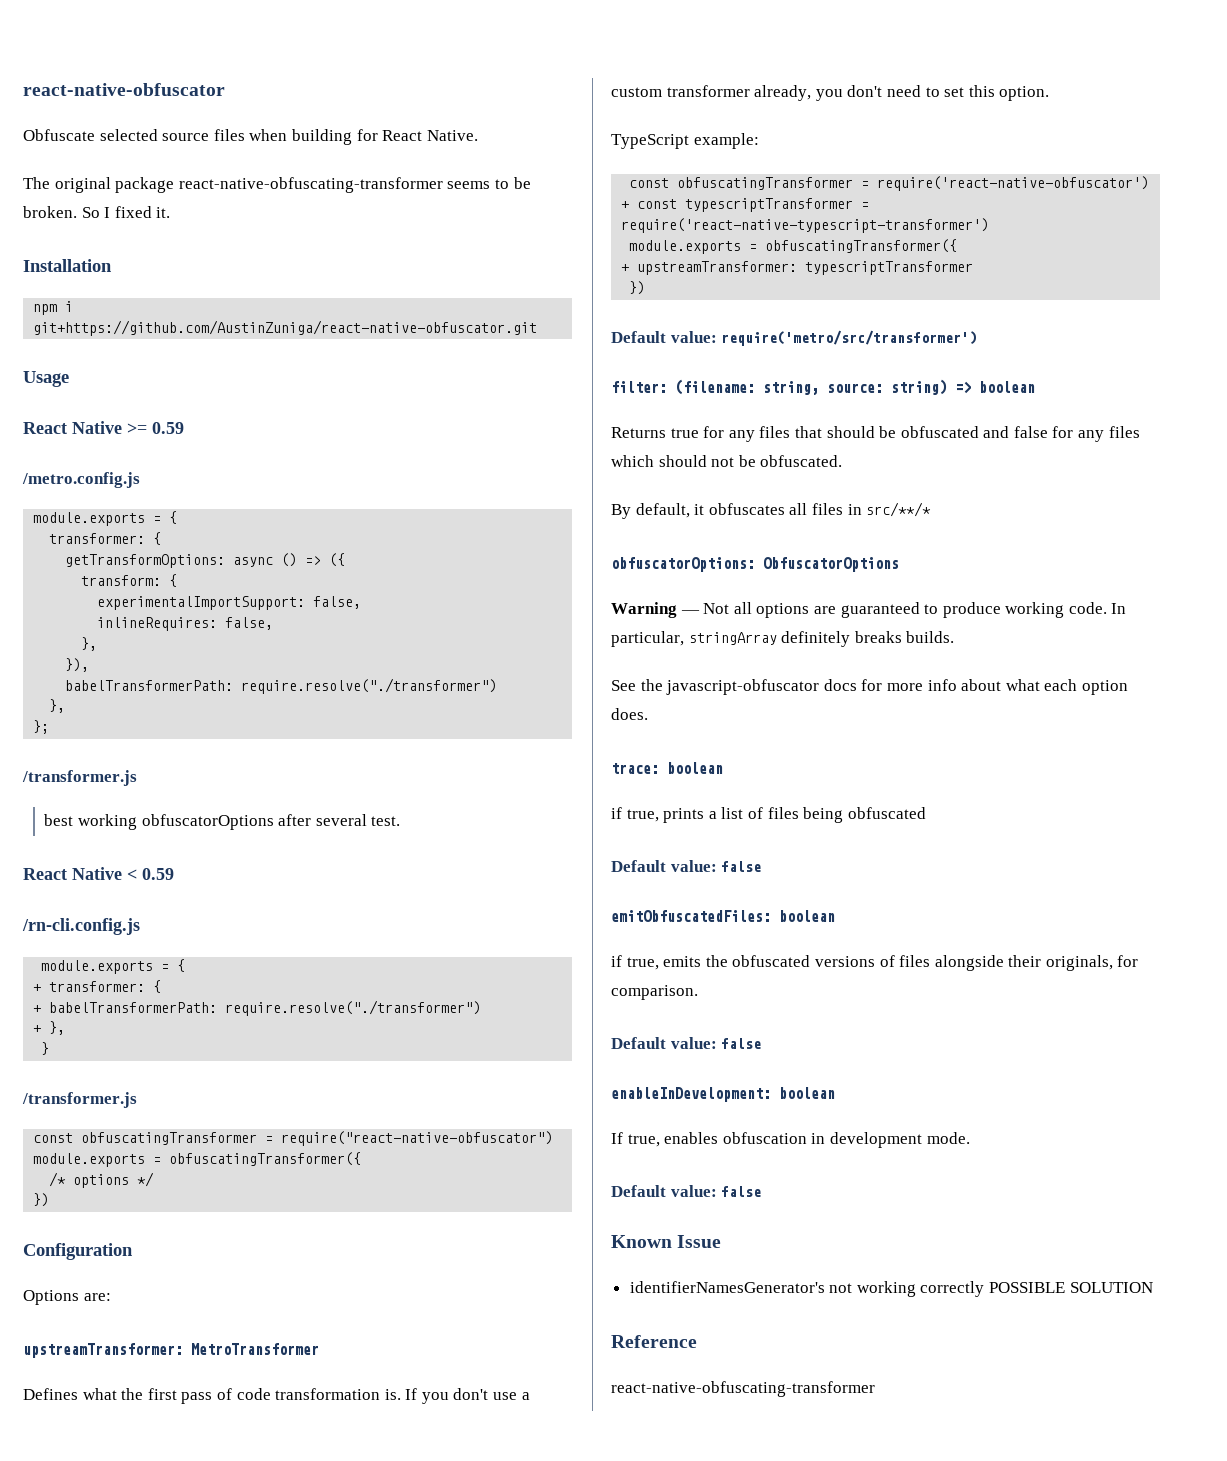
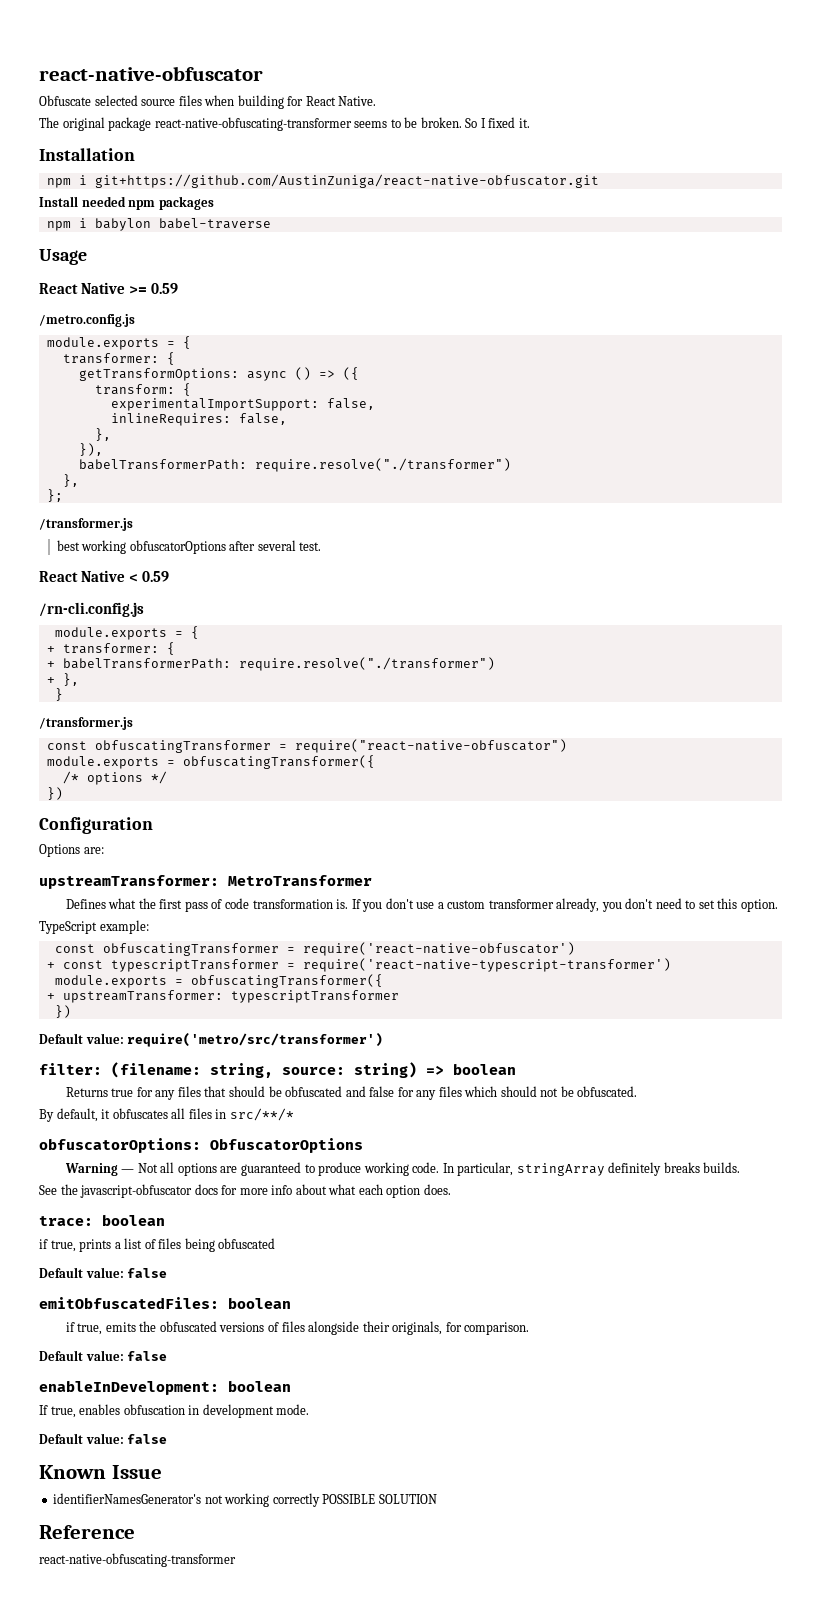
+ Install needed npm packages
+ npm i babylon babel-traverse

